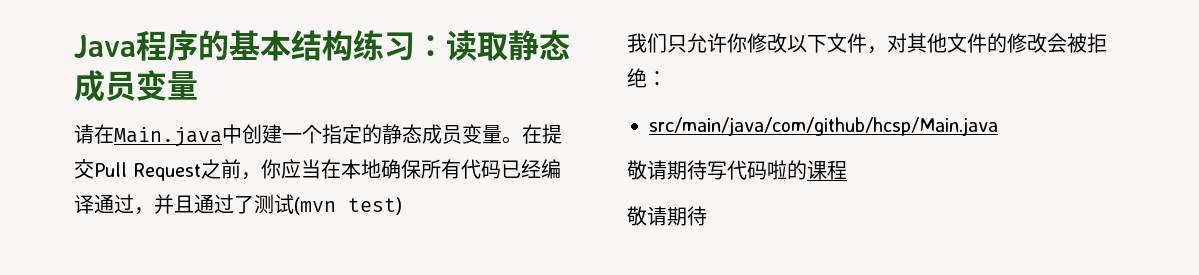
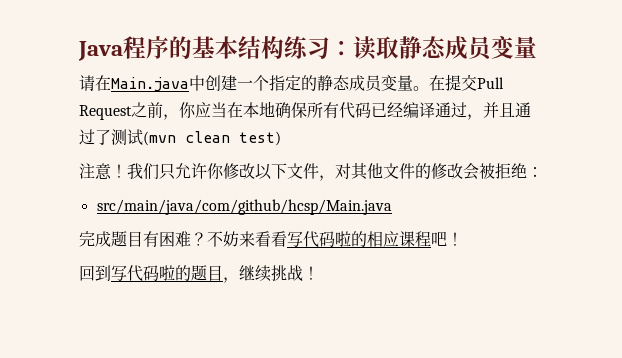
- 在提交Pull Request之前，你应当在本地确保所有代码已经编译通过，并且通过了测试(mvn test)
+ 在提交Pull Request之前，你应当在本地确保所有代码已经编译通过，并且通过了测试(mvn clean test)
+ 注意！
- 敬请期待写代码啦的课程
- 敬请期待
+ 完成题目有困难？不妨来看看写代码啦的相应课程吧！
+ 回到写代码啦的题目，继续挑战！

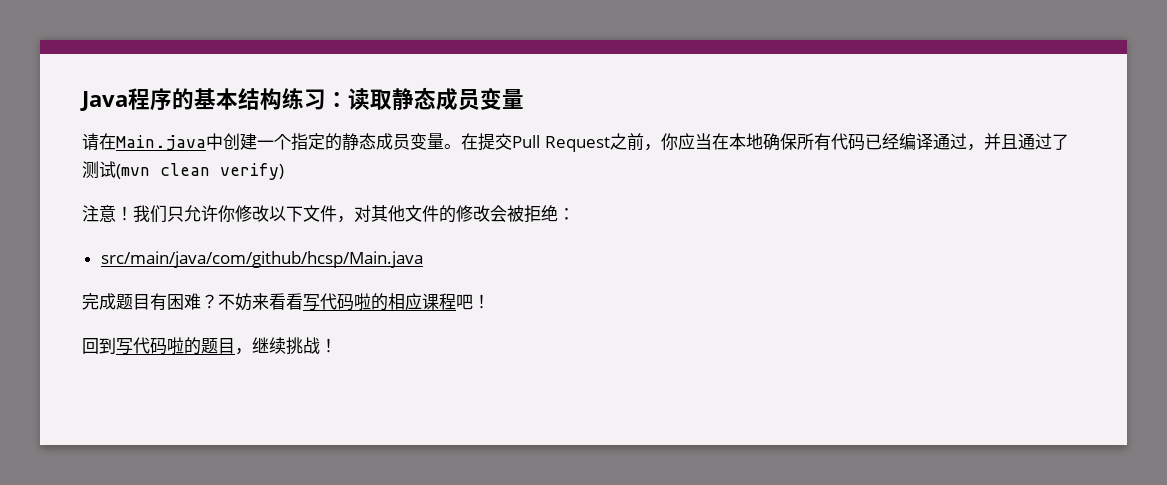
- 在提交Pull Request之前，你应当在本地确保所有代码已经编译通过，并且通过了测试(mvn clean test)
+ 在提交Pull Request之前，你应当在本地确保所有代码已经编译通过，并且通过了测试(mvn clean verify)

